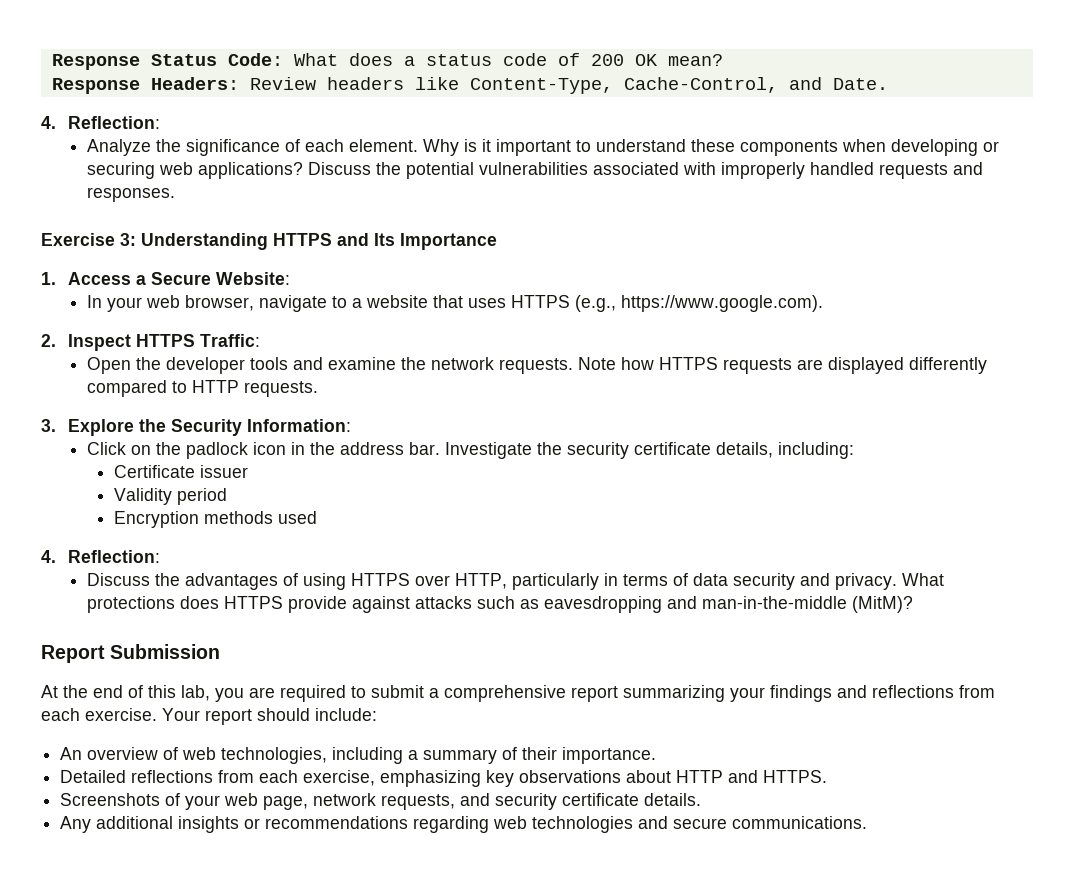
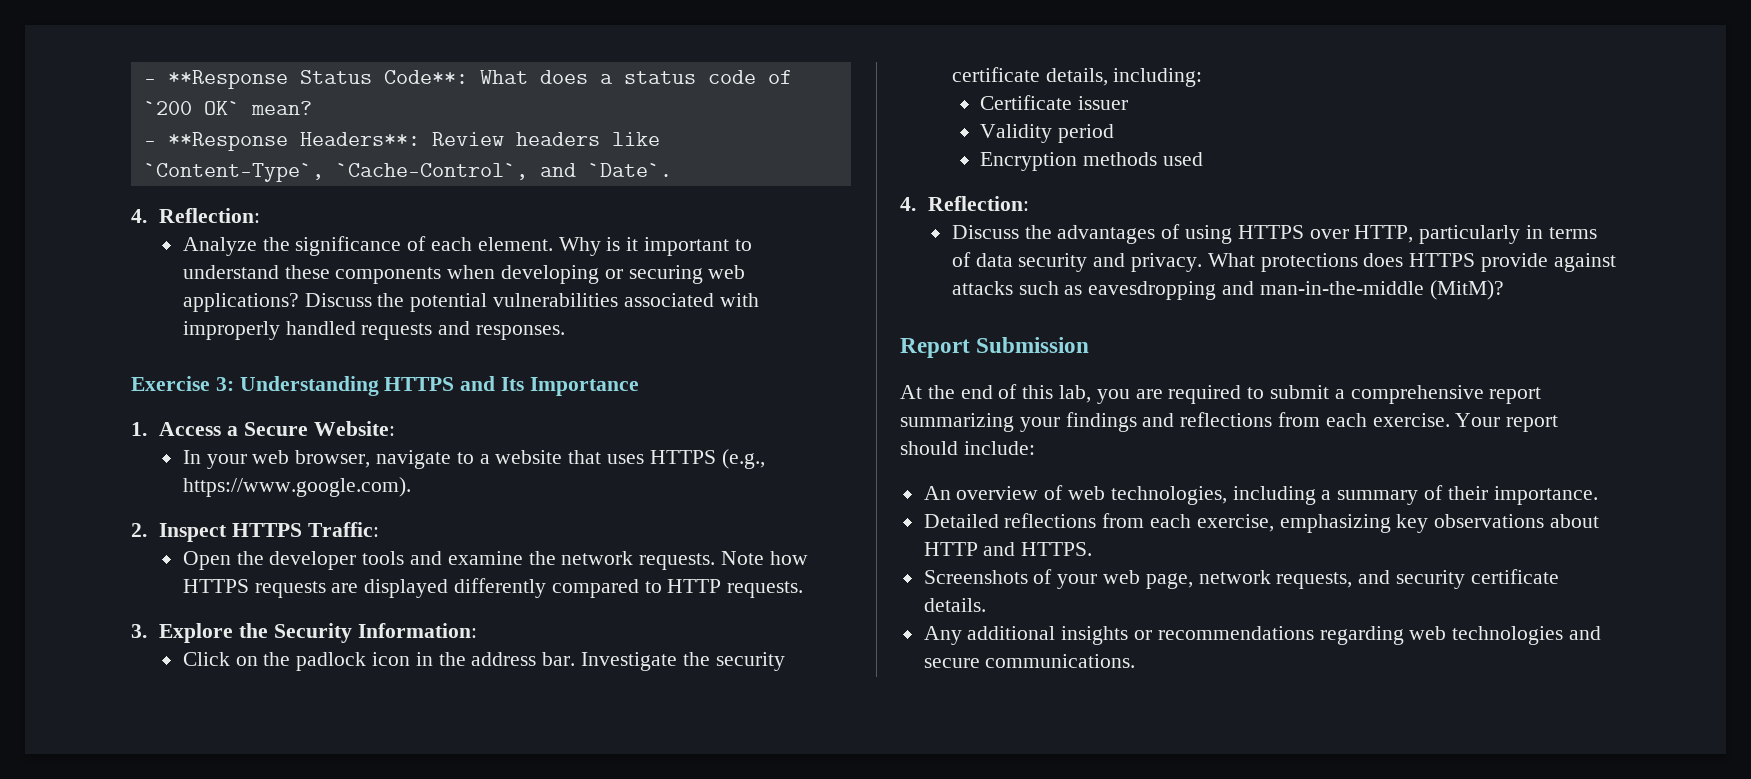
- Response Status Code: What does a status code of 200 OK mean?
+ - **Response Status Code**: What does a status code of `200 OK` mean?
- Response Headers: Review headers like Content-Type, Cache-Control, and Date.
+ - **Response Headers**: Review headers like `Content-Type`, `Cache-Control`, and `Date`.

